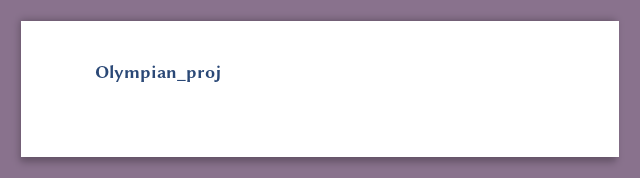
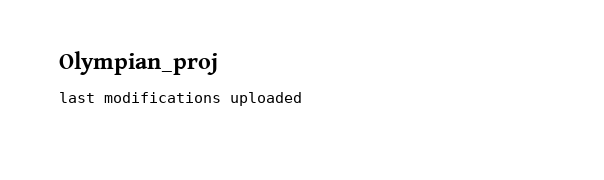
+ last modifications uploaded

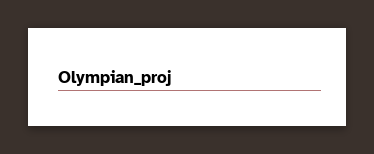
- last modifications uploaded

